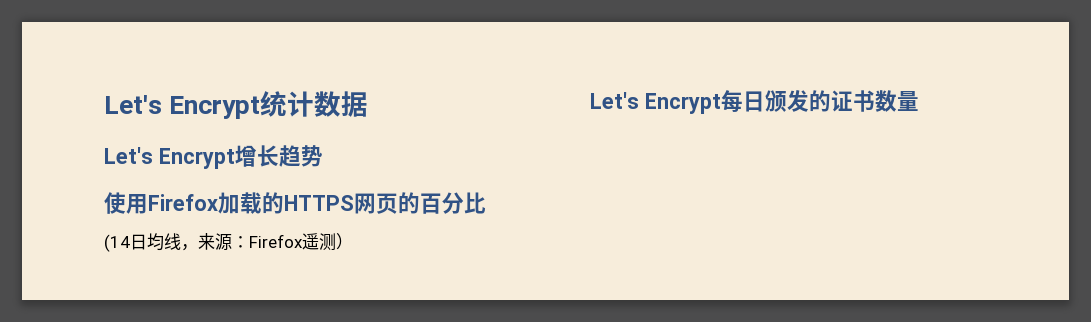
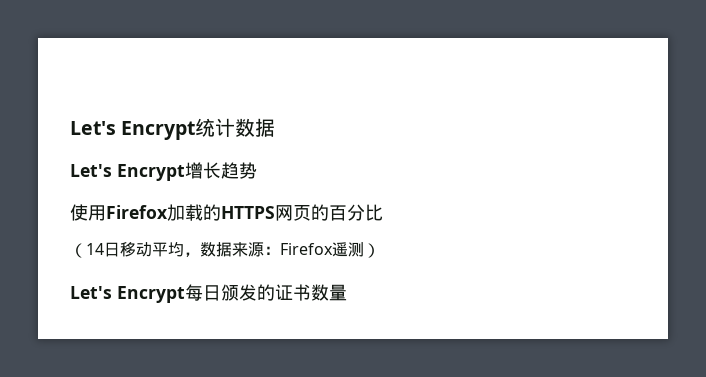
- (14日均线，来源：Firefox遥测）
+ （14日移动平均，数据来源：Firefox遥测）

